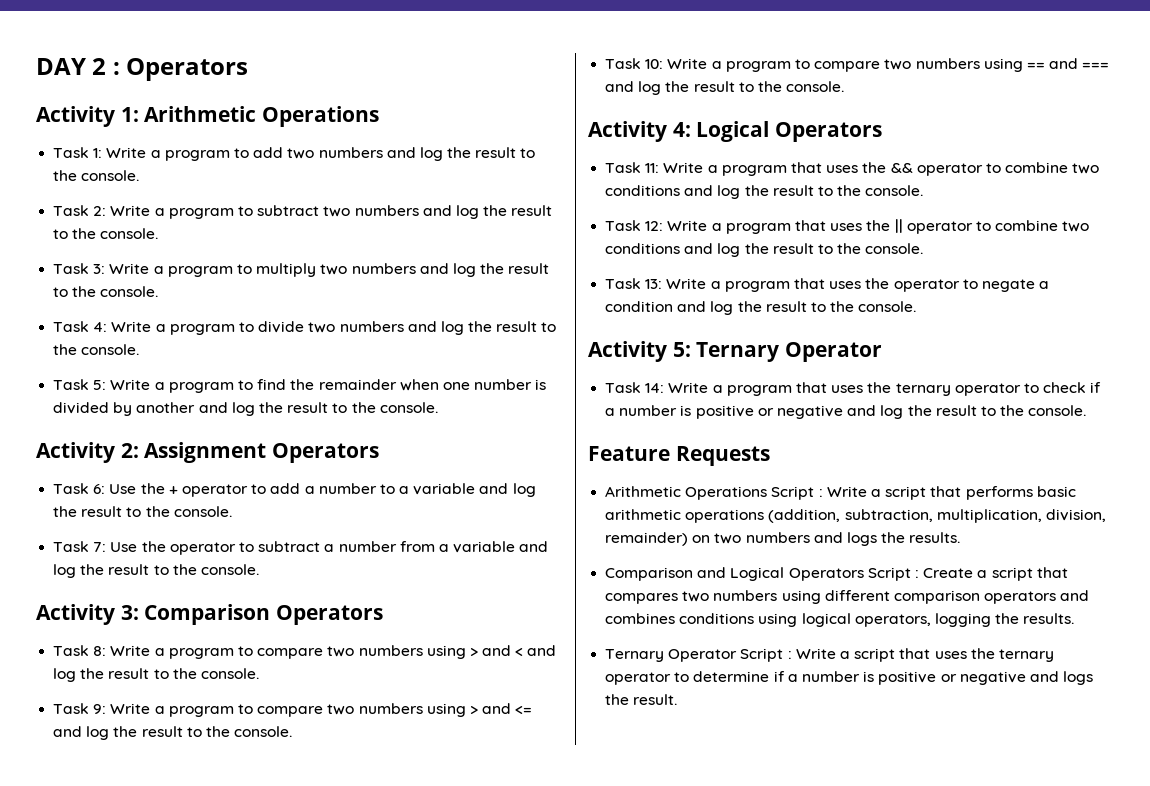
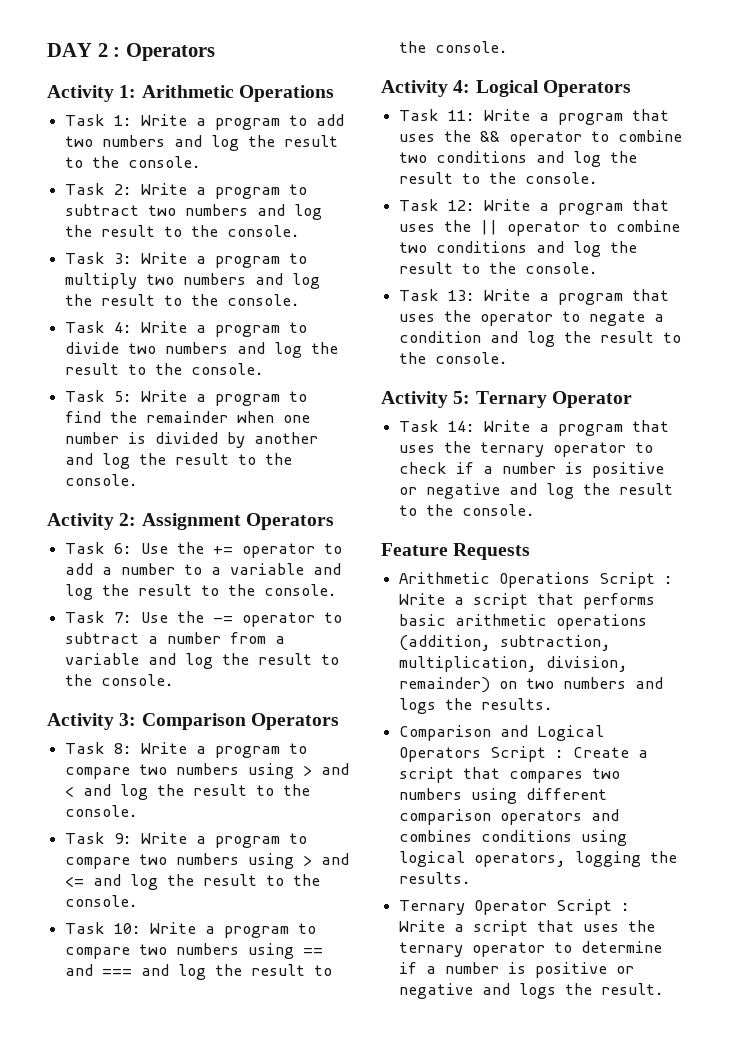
- Task 6: Use the + operator to add a number to a variable and log the result to the console.
+ Task 6: Use the += operator to add a number to a variable and log the result to the console.
- Task 7: Use the operator to subtract a number from a variable and log the result to the console.
+ Task 7: Use the -= operator to subtract a number from a variable and log the result to the console.

